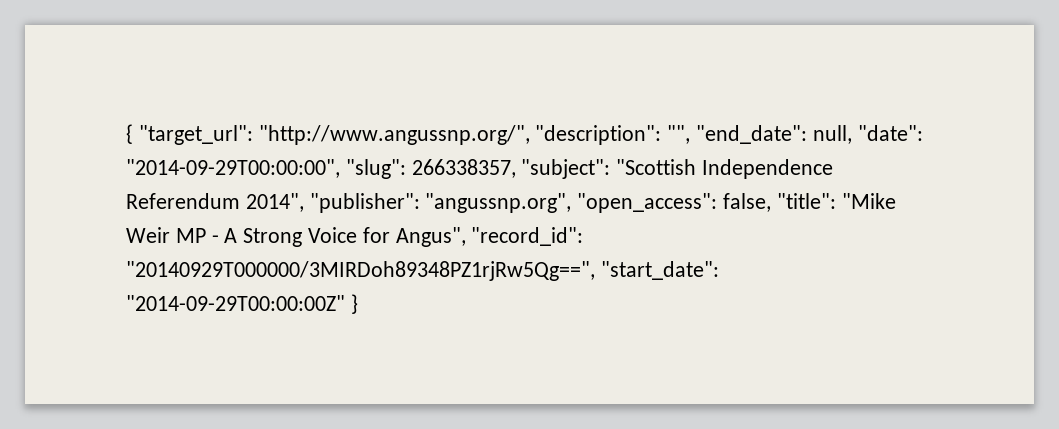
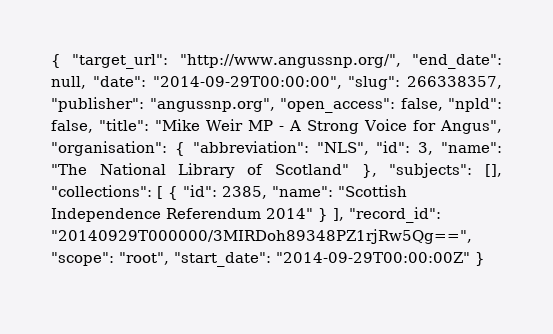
- { "target_url": "http://www.angussnp.org/", "description": "", "end_date": null, "date": "2014-09-29T00:00:00", "slug": 266338357, "subject": "Scottish Independence Referendum 2014", "publisher": "angussnp.org", "open_access": false, "title": "Mike Weir MP - A Strong Voice for Angus", "record_id": "20140929T000000/3MIRDoh89348PZ1rjRw5Qg==", "start_date": "2014-09-29T00:00:00Z" }
+ { "target_url": "http://www.angussnp.org/", "end_date": null, "date": "2014-09-29T00:00:00", "slug": 266338357, "publisher": "angussnp.org", "open_access": false, "npld": false, "title": "Mike Weir MP - A Strong Voice for Angus", "organisation": { "abbreviation": "NLS", "id": 3, "name": "The National Library of Scotland" }, "subjects": [], "collections": [ { "id": 2385, "name": "Scottish Independence Referendum 2014" } ], "record_id": "20140929T000000/3MIRDoh89348PZ1rjRw5Qg==", "scope": "root", "start_date": "2014-09-29T00:00:00Z" }

